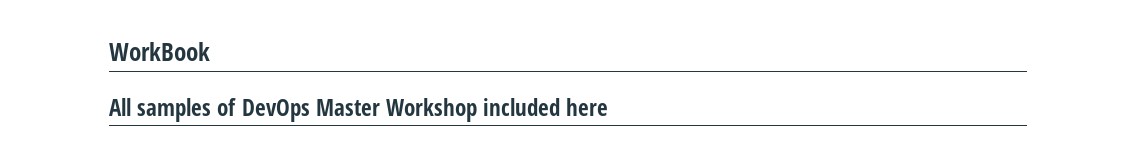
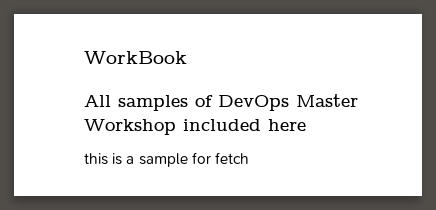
+ this is a sample for fetch

